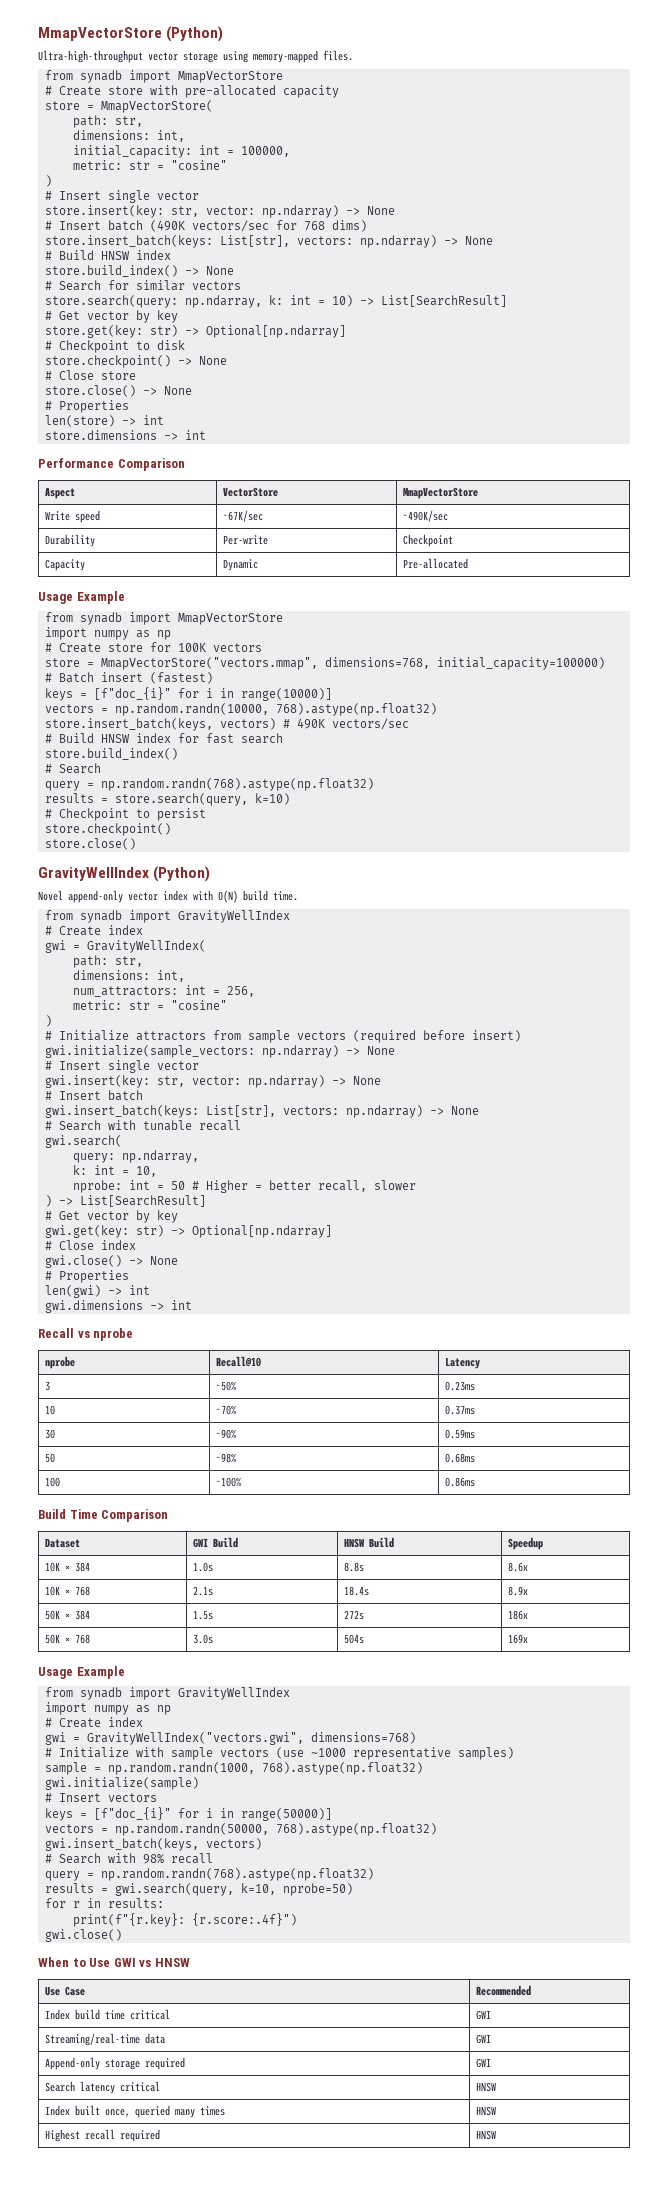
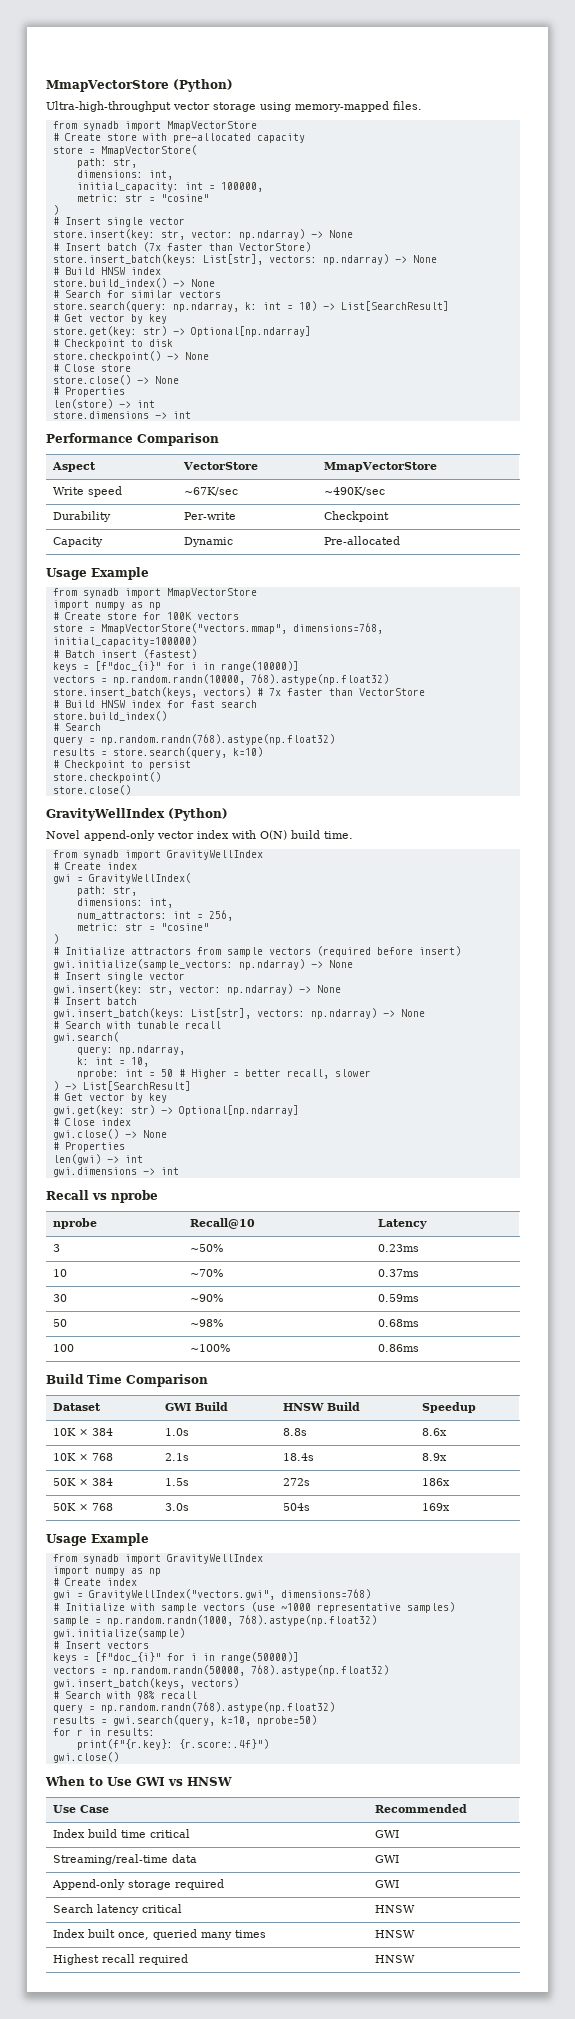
- # Insert batch (490K vectors/sec for 768 dims)
+ # Insert batch (7x faster than VectorStore)
- store.insert_batch(keys, vectors) # 490K vectors/sec
+ store.insert_batch(keys, vectors) # 7x faster than VectorStore

